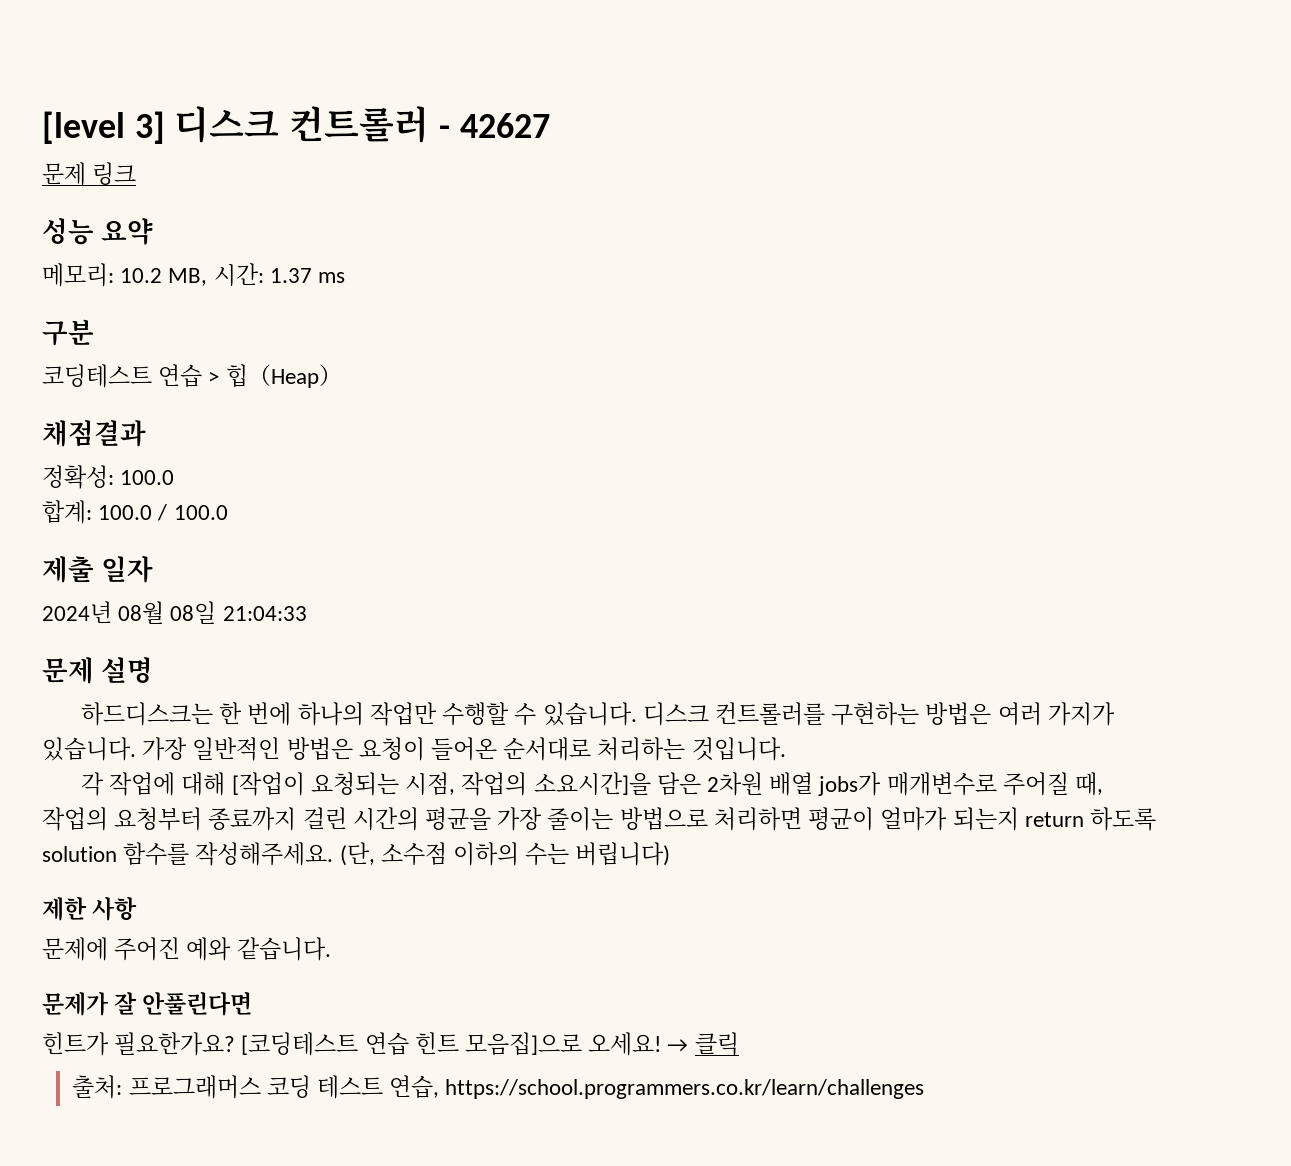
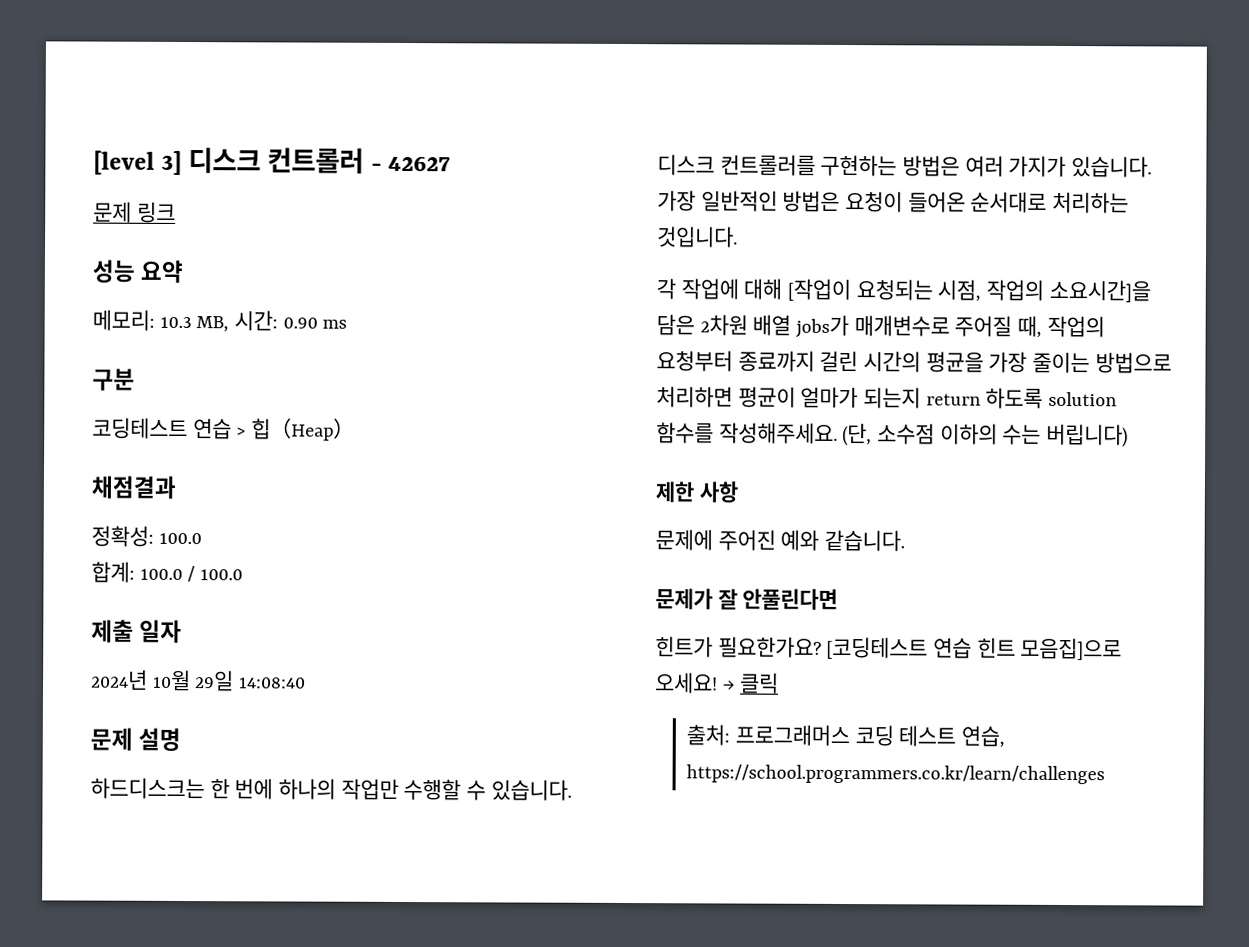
- 메모리: 10.2 MB, 시간: 1.37 ms
+ 메모리: 10.3 MB, 시간: 0.90 ms
- 2024년 08월 08일 21:04:33
+ 2024년 10월 29일 14:08:40

